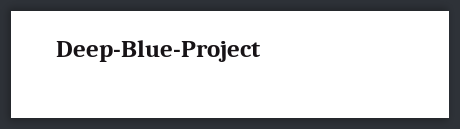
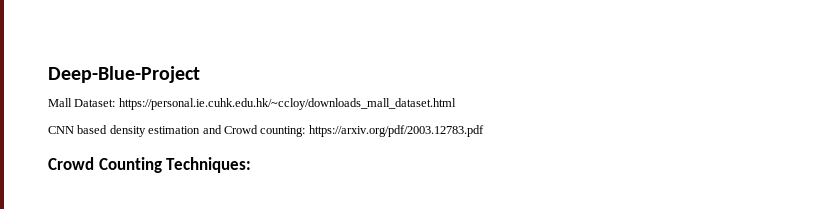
+ Mall Dataset: https://personal.ie.cuhk.edu.hk/~ccloy/downloads_mall_dataset.html
+ CNN based density estimation and Crowd counting: https://arxiv.org/pdf/2003.12783.pdf
+ Crowd Counting Techniques:

